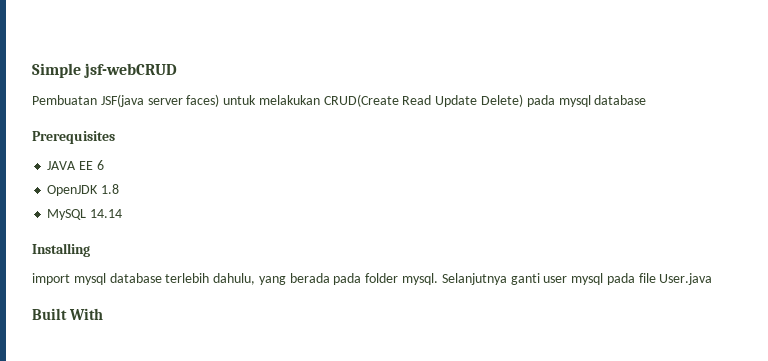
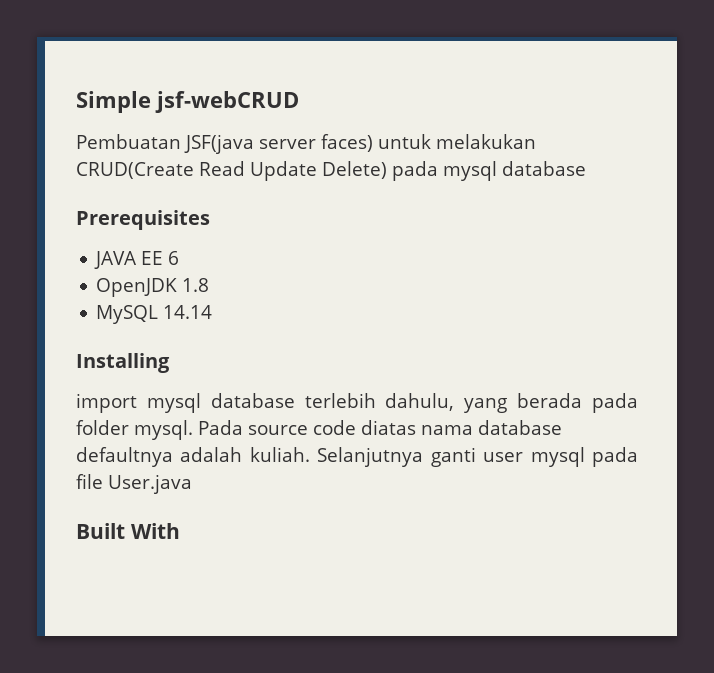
+ Pada source code diatas nama database defaultnya adalah kuliah.

